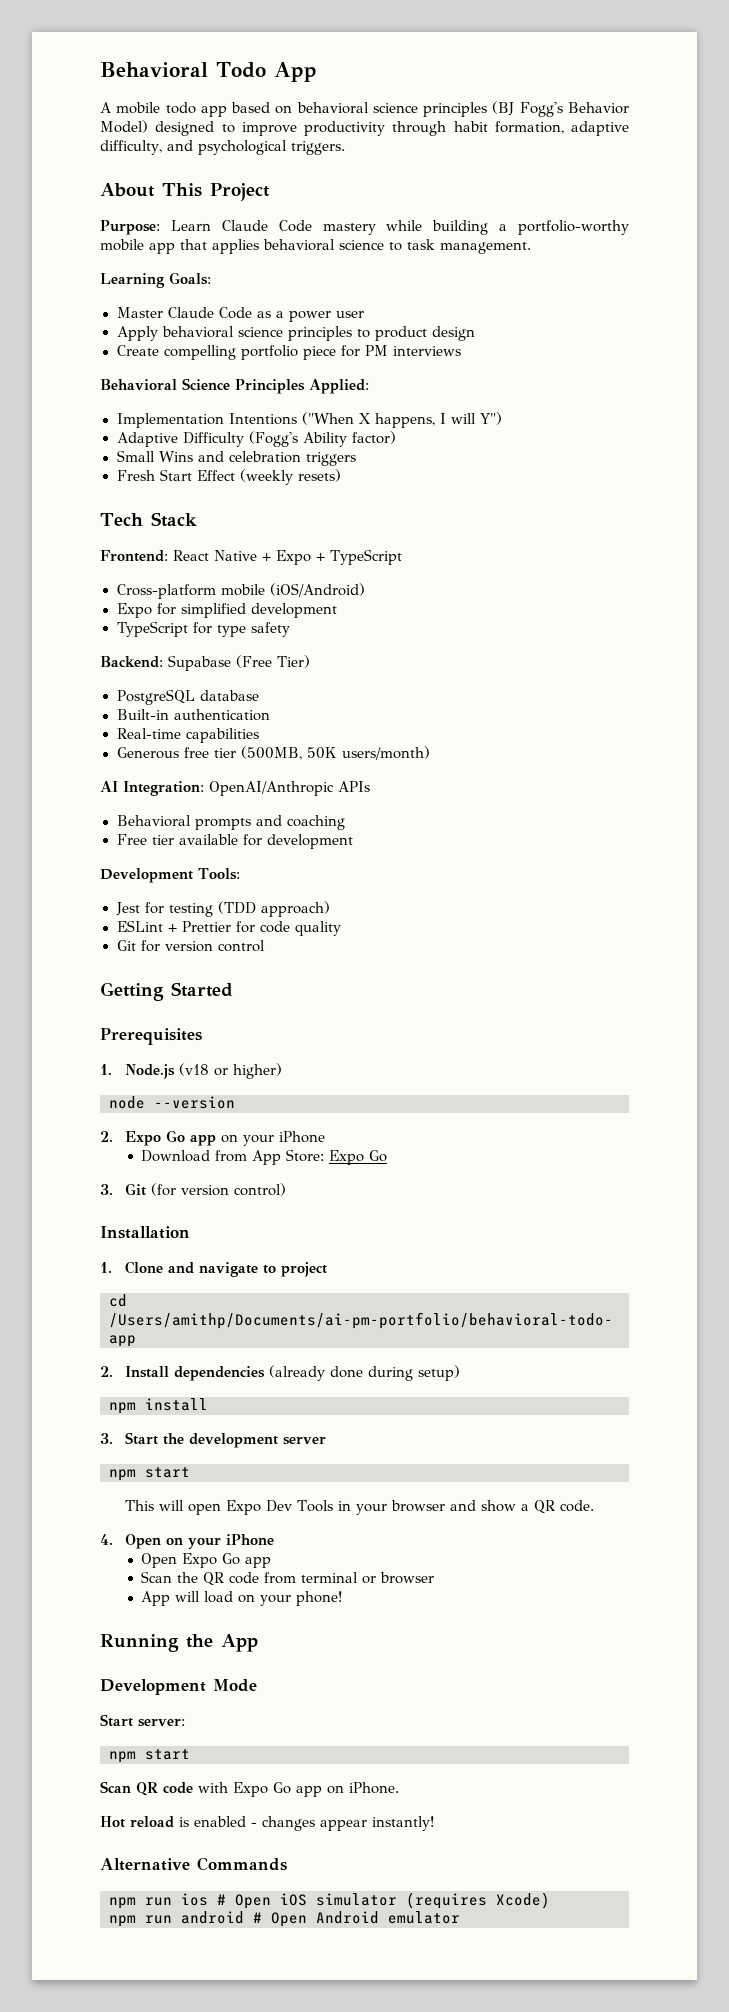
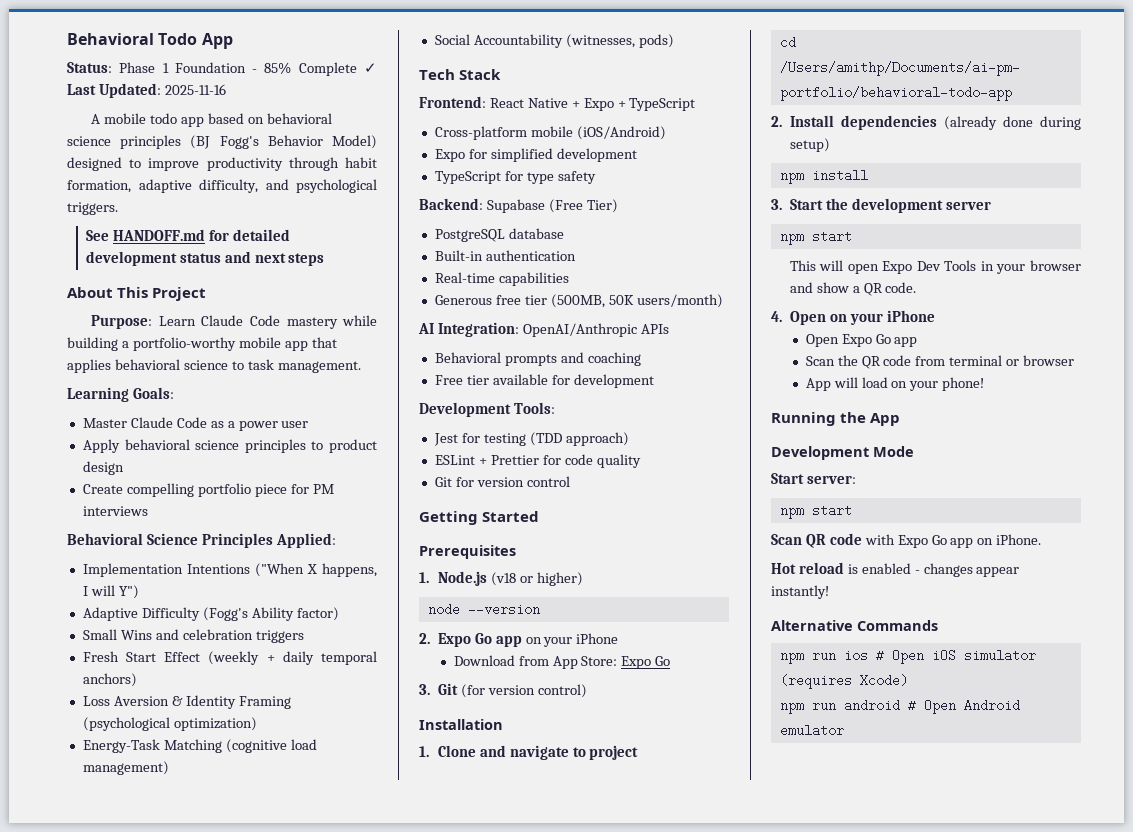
+ Status: Phase 1 Foundation - 85% Complete ✓ Last Updated: 2025-11-16
+ See HANDOFF.md for detailed development status and next steps
- Fresh Start Effect (weekly resets)
+ Fresh Start Effect (weekly + daily temporal anchors)
+ Loss Aversion & Identity Framing (psychological optimization)
+ Energy-Task Matching (cognitive load management)
+ Social Accountability (witnesses, pods)

